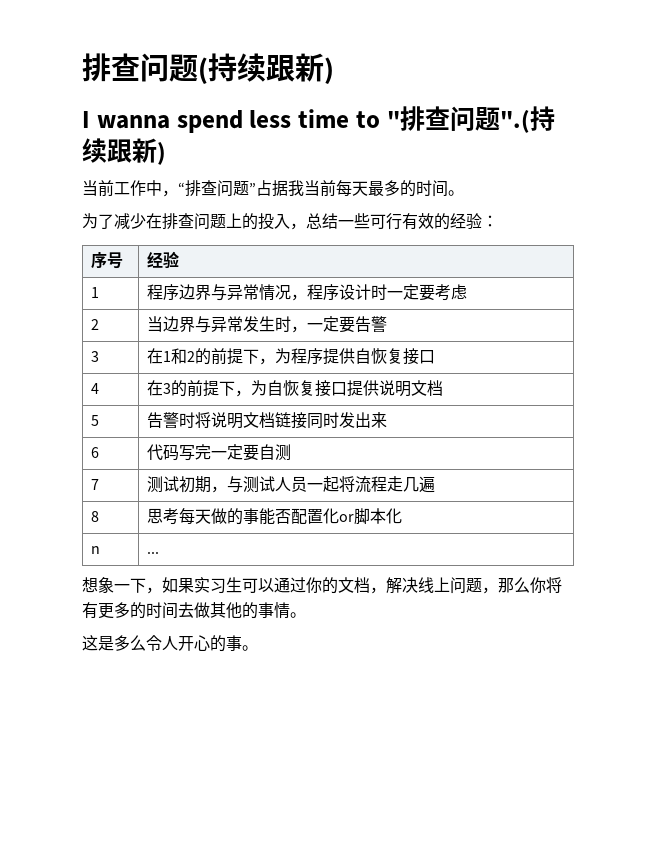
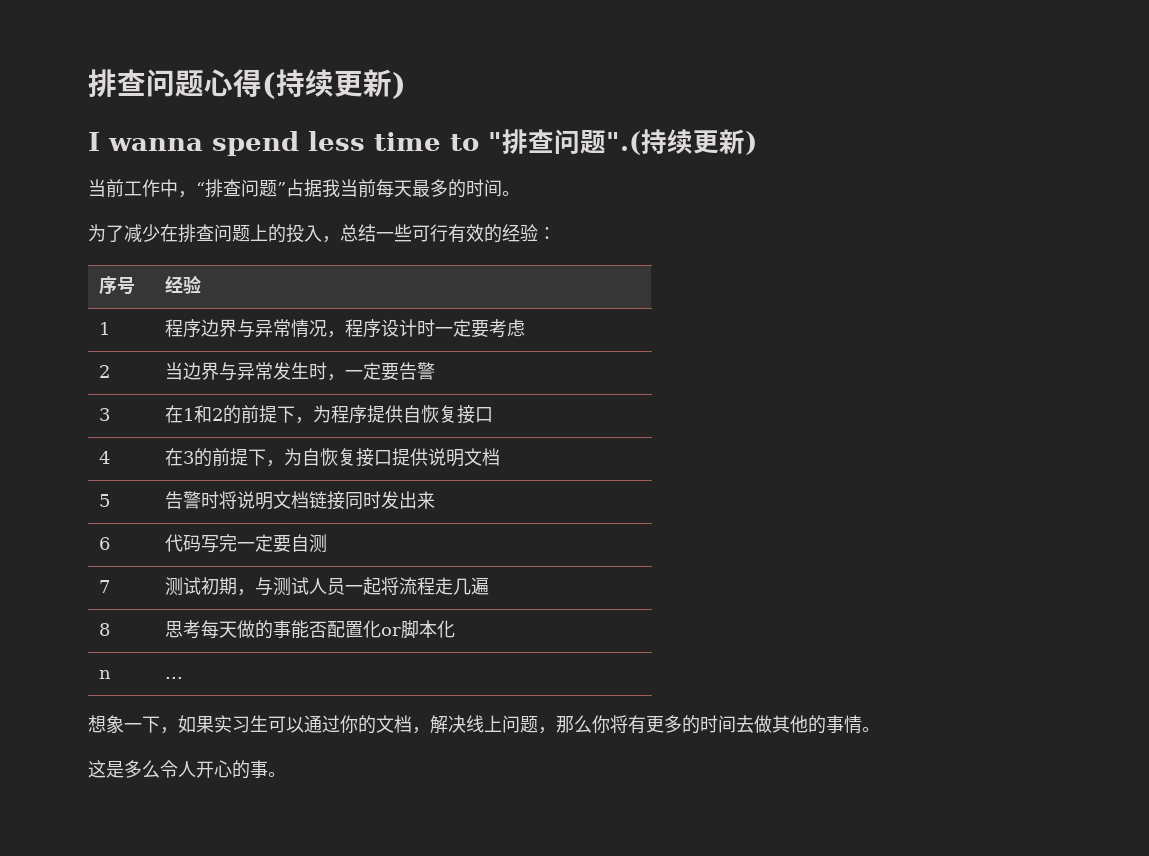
- 排查问题(持续跟新)
+ 排查问题心得(持续更新)
- I wanna spend less time to "排查问题".(持续跟新)
+ I wanna spend less time to "排查问题".(持续更新)

